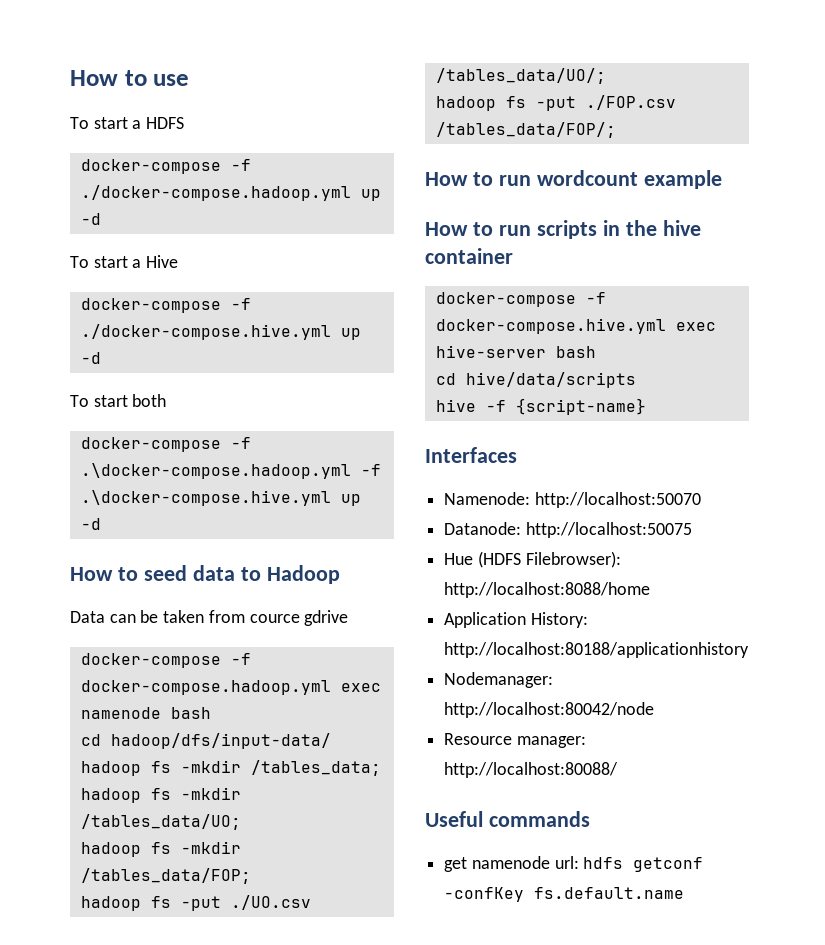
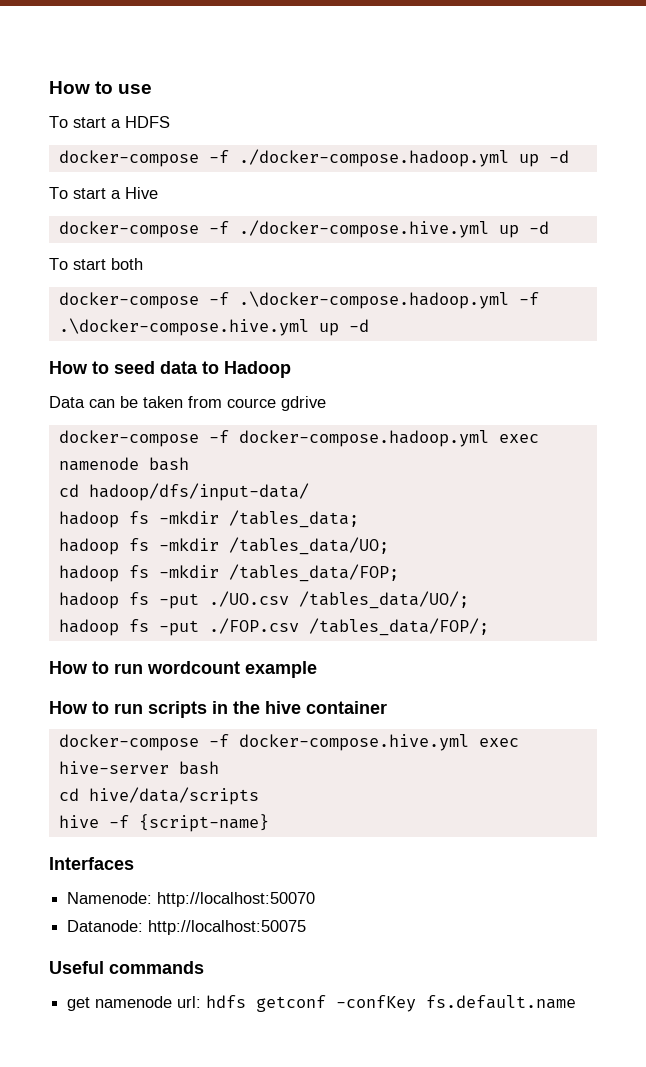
- Hue (HDFS Filebrowser): http://localhost:8088/home
- Application History: http://localhost:80188/applicationhistory
- Nodemanager: http://localhost:80042/node
- Resource manager: http://localhost:80088/

